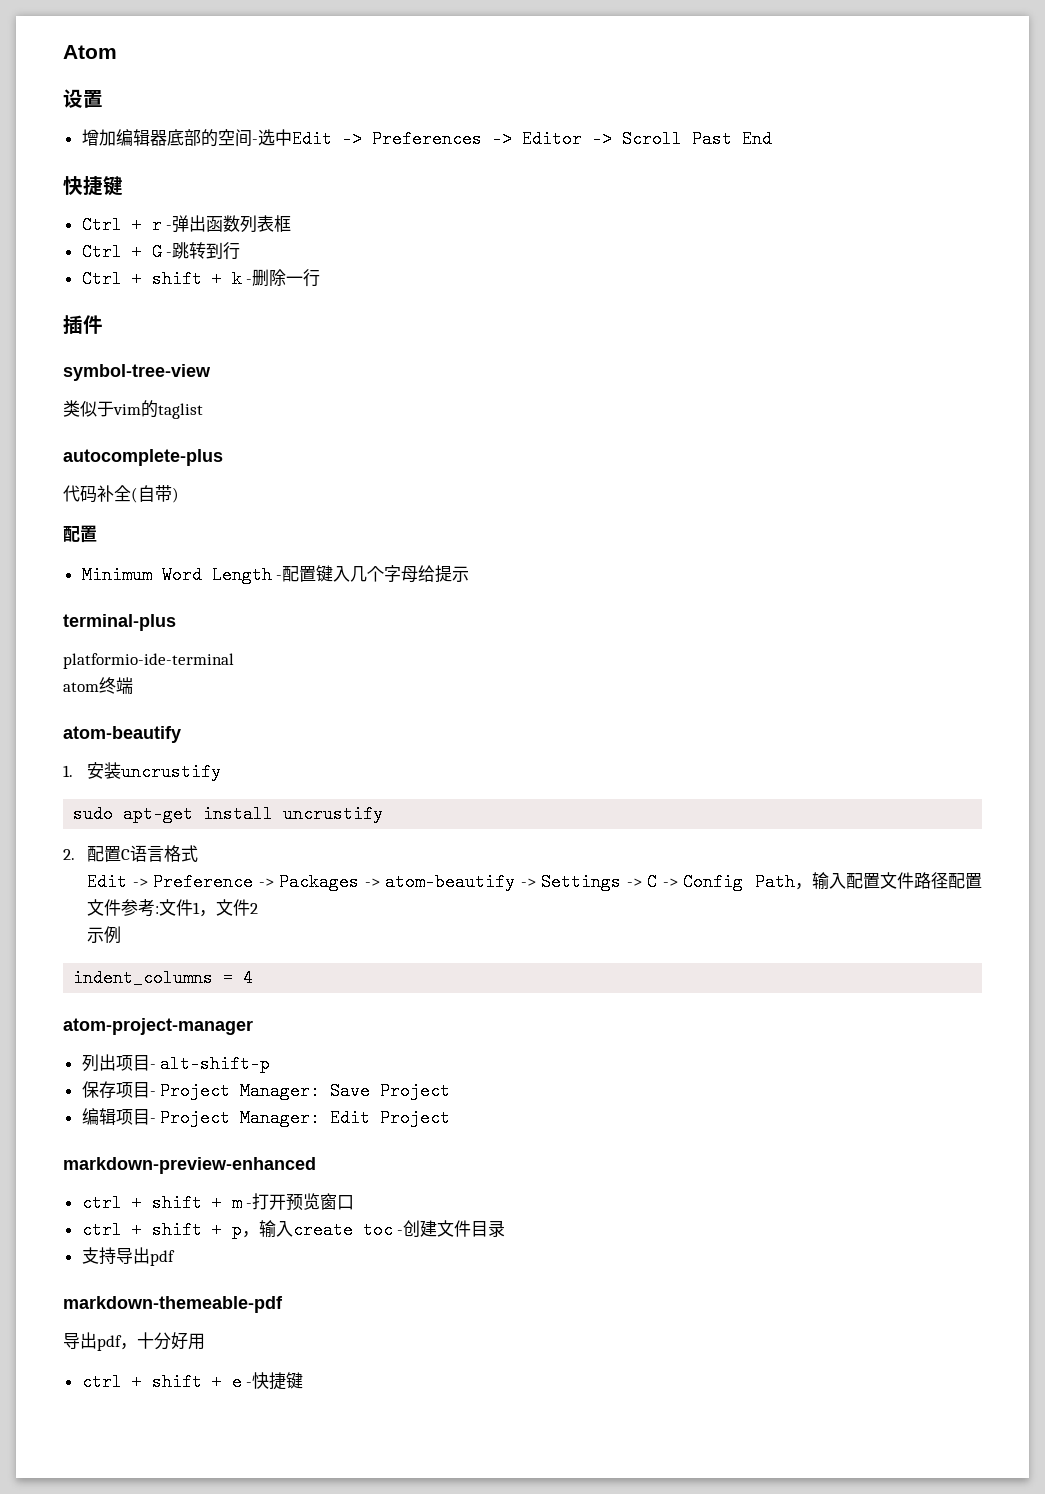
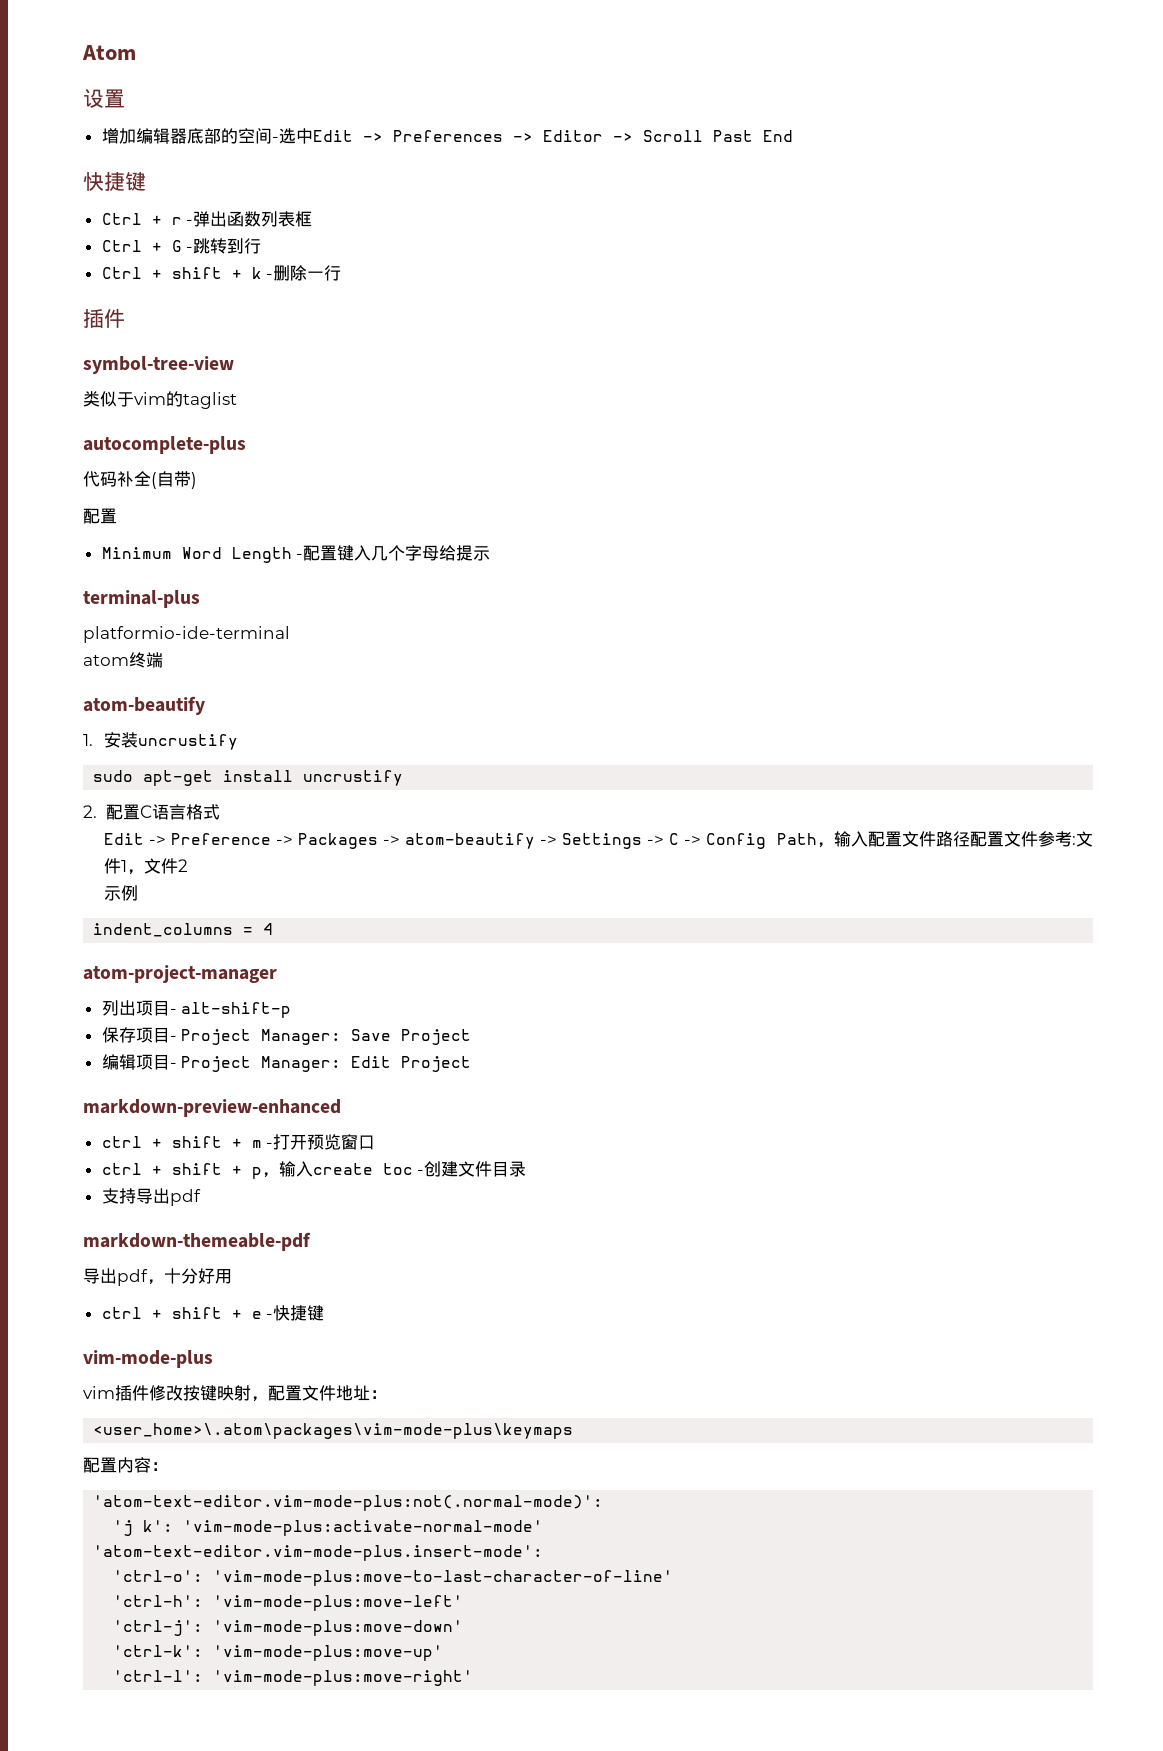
+ vim-mode-plus
+ vim插件修改按键映射，配置文件地址：
+ <user_home>\.atom\packages\vim-mode-plus\keymaps
+ 配置内容：
+ 'atom-text-editor.vim-mode-plus:not(.normal-mode)':
+ 'j k': 'vim-mode-plus:activate-normal-mode'
+ 'atom-text-editor.vim-mode-plus.insert-mode':
+ 'ctrl-o': 'vim-mode-plus:move-to-last-character-of-line'
+ 'ctrl-h': 'vim-mode-plus:move-left'
+ 'ctrl-j': 'vim-mode-plus:move-down'
+ 'ctrl-k': 'vim-mode-plus:move-up'
+ 'ctrl-l': 'vim-mode-plus:move-right'

